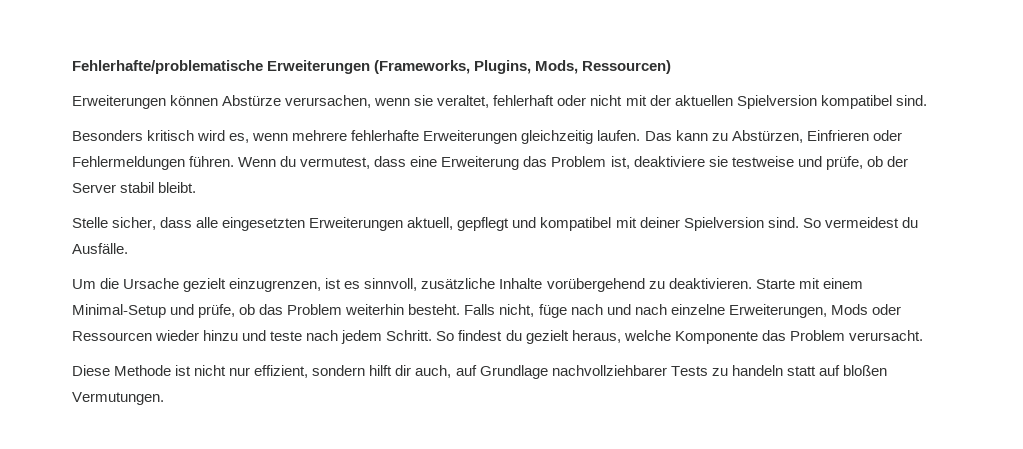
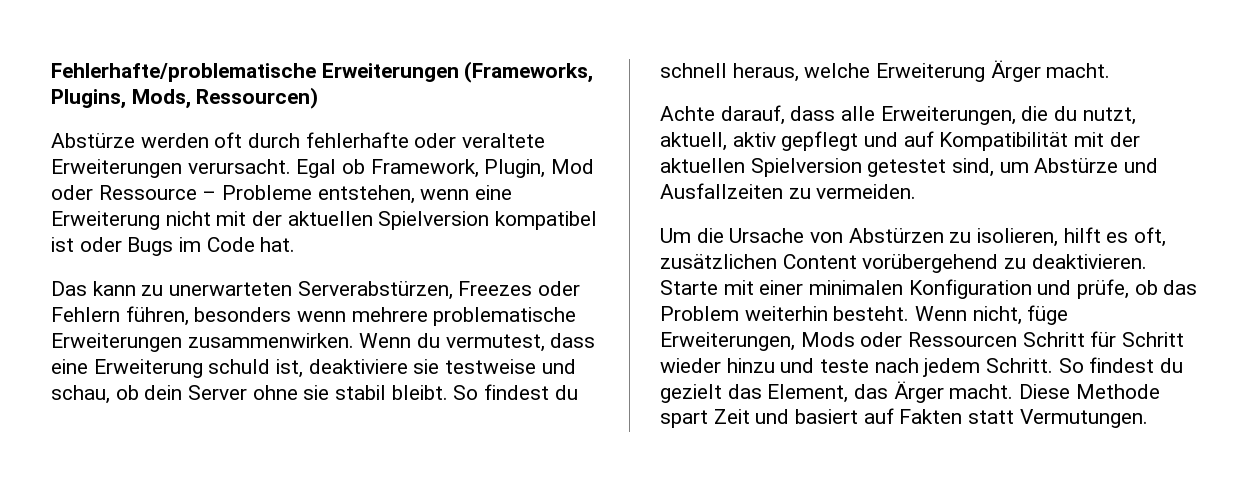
- Erweiterungen können Abstürze verursachen, wenn sie veraltet, fehlerhaft oder nicht mit der aktuellen Spielversion kompatibel sind.
- Besonders kritisch wird es, wenn mehrere fehlerhafte Erweiterungen gleichzeitig laufen. Das kann zu Abstürzen, Einfrieren oder Fehlermeldungen führen.
+ Abstürze werden oft durch fehlerhafte oder veraltete Erweiterungen verursacht. Egal ob Framework, Plugin, Mod oder Ressource – Probleme entstehen, wenn eine Erweiterung nicht mit der aktuellen Spielversion kompatibel ist oder Bugs im Code hat.
+ Das kann zu unerwarteten Serverabstürzen, Freezes oder Fehlern führen, besonders wenn mehrere problematische Erweiterungen zusammenwirken.
- Wenn du vermutest, dass eine Erweiterung das Problem ist, deaktiviere sie testweise und prüfe, ob der Server stabil bleibt.
- Stelle sicher, dass alle eingesetzten Erweiterungen aktuell, gepflegt und kompatibel mit deiner Spielversion sind. So vermeidest du Ausfälle.
- Um die Ursache gezielt einzugrenzen, ist es sinnvoll, zusätzliche Inhalte vorübergehend zu deaktivieren.
+ Wenn du vermutest, dass eine Erweiterung schuld ist, deaktiviere sie testweise und schau, ob dein Server ohne sie stabil bleibt. So findest du schnell heraus, welche Erweiterung Ärger macht.
+ Achte darauf, dass alle Erweiterungen, die du nutzt, aktuell, aktiv gepflegt und auf Kompatibilität mit der aktuellen Spielversion getestet sind, um Abstürze und Ausfallzeiten zu vermeiden.
+ Um die Ursache von Abstürzen zu isolieren, hilft es oft, zusätzlichen Content vorübergehend zu deaktivieren.
- Starte mit einem Minimal-Setup und prüfe, ob das Problem weiterhin besteht.
+ Starte mit einer minimalen Konfiguration und prüfe, ob das Problem weiterhin besteht.
- Falls nicht, füge nach und nach einzelne Erweiterungen, Mods oder Ressourcen wieder hinzu und teste nach jedem Schritt.
+ Wenn nicht, füge Erweiterungen, Mods oder Ressourcen Schritt für Schritt wieder hinzu und teste nach jedem Schritt.
- So findest du gezielt heraus, welche Komponente das Problem verursacht.
- Diese Methode ist nicht nur effizient, sondern hilft dir auch, auf Grundlage nachvollziehbarer Tests zu handeln statt auf bloßen Vermutungen.
+ So findest du gezielt das Element, das Ärger macht. Diese Methode spart Zeit und basiert auf Fakten statt Vermutungen.

